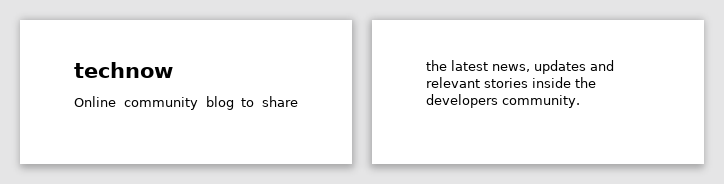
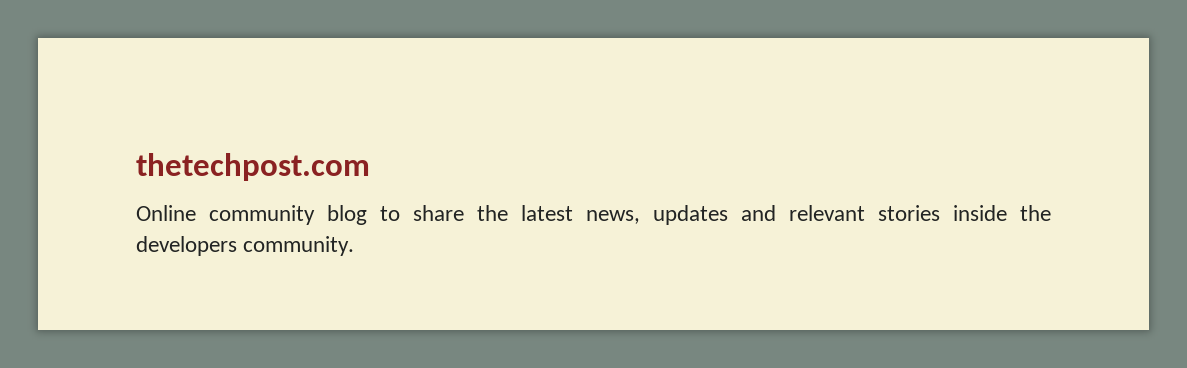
- technow
+ thetechpost.com

